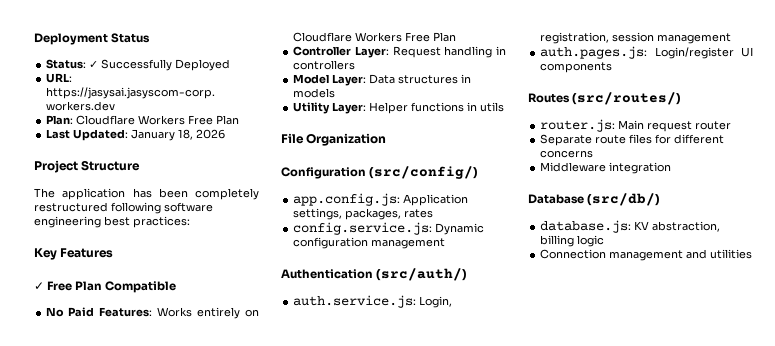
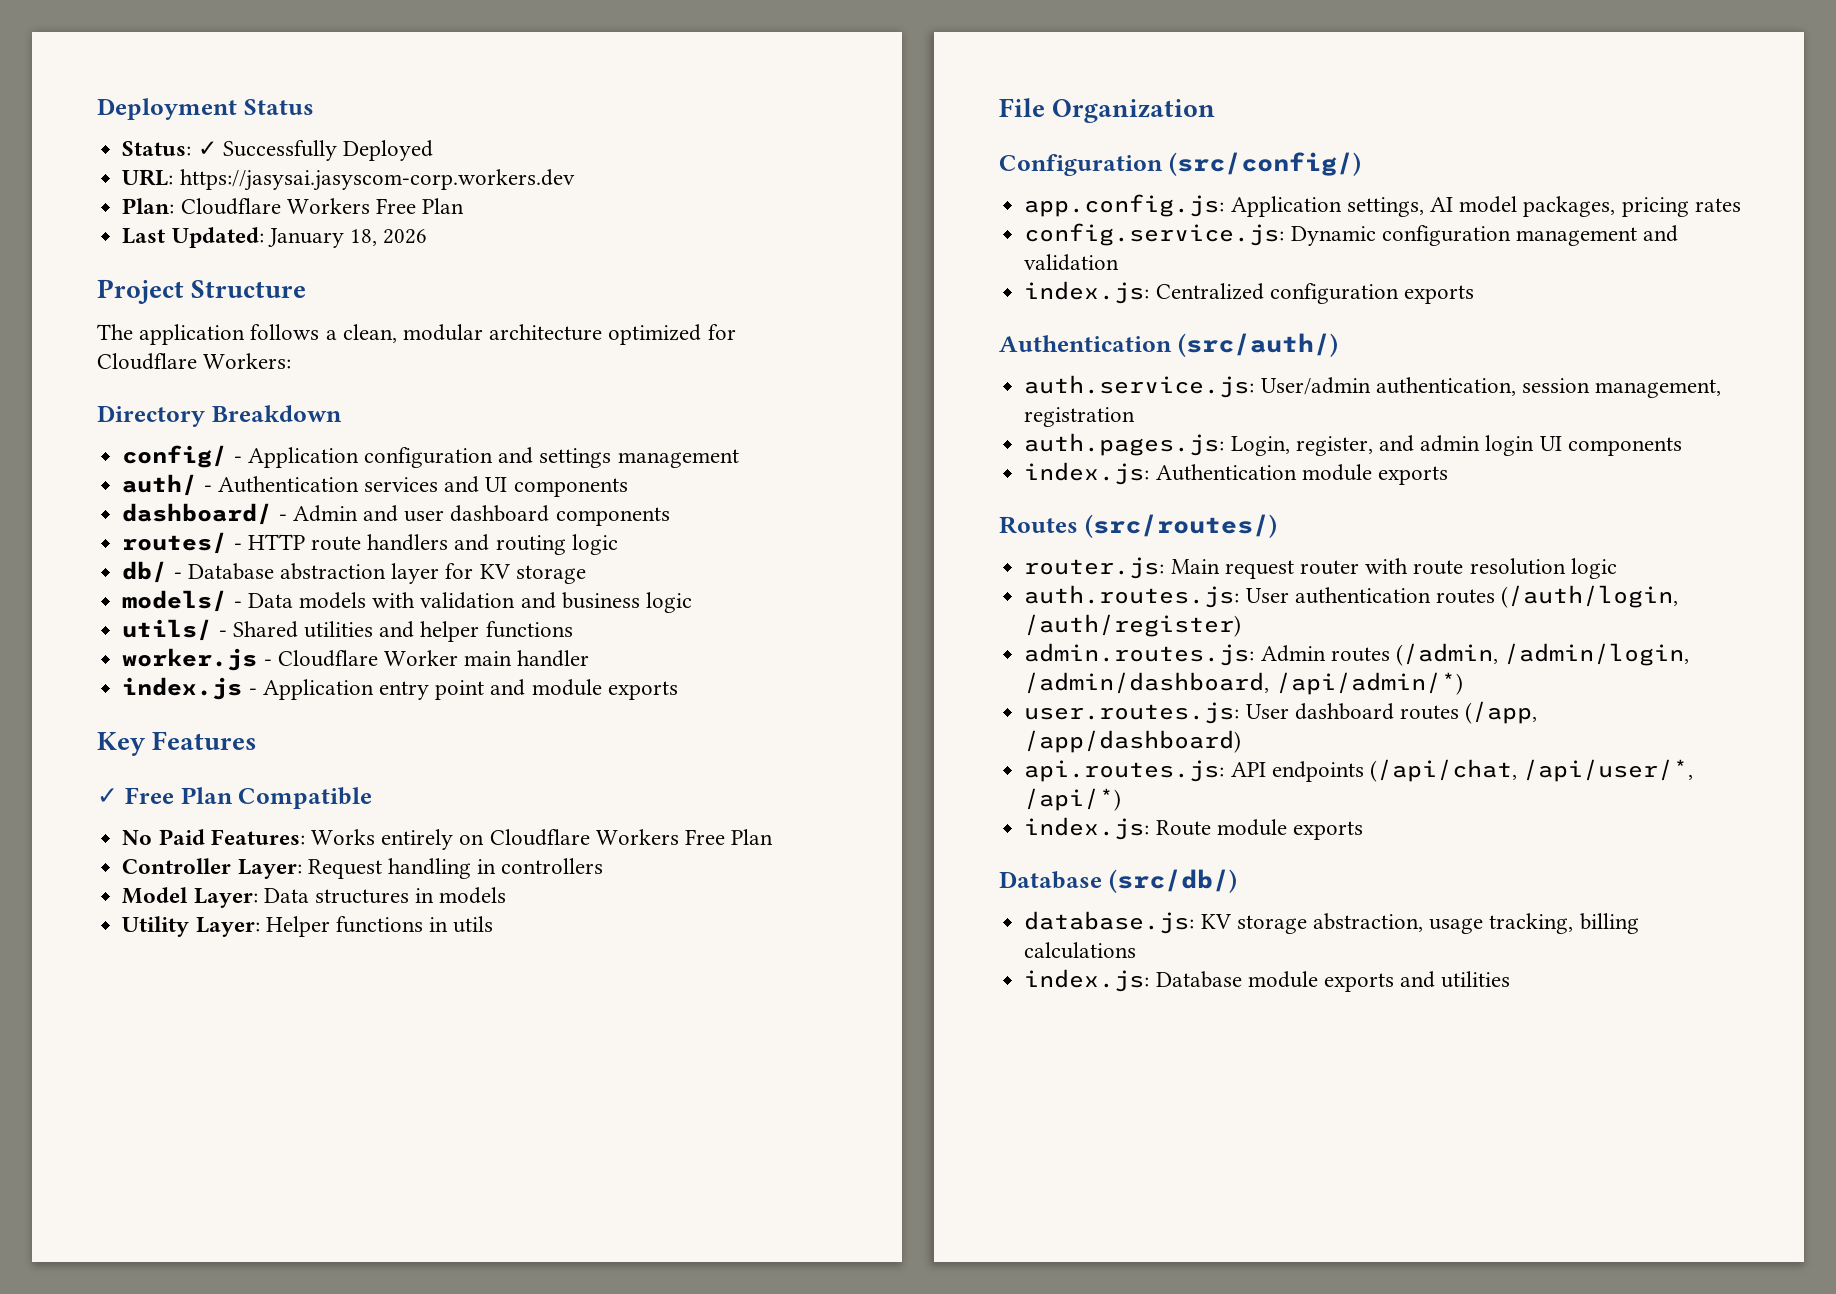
- The application has been completely restructured following software engineering best practices:
+ The application follows a clean, modular architecture optimized for Cloudflare Workers:
+ Directory Breakdown
+ config/ - Application configuration and settings management
+ auth/ - Authentication services and UI components
+ dashboard/ - Admin and user dashboard components
+ routes/ - HTTP route handlers and routing logic
+ db/ - Database abstraction layer for KV storage
+ models/ - Data models with validation and business logic
+ utils/ - Shared utilities and helper functions
+ worker.js - Cloudflare Worker main handler
+ index.js - Application entry point and module exports
- app.config.js: Application settings, packages, rates
+ app.config.js: Application settings, AI model packages, pricing rates
- config.service.js: Dynamic configuration management
+ config.service.js: Dynamic configuration management and validation
+ index.js: Centralized configuration exports
  Authentication (src/auth/)
- auth.service.js: Login, registration, session management
- auth.pages.js: Login/register UI components
+ auth.service.js: User/admin authentication, session management, registration
+ auth.pages.js: Login, register, and admin login UI components
+ index.js: Authentication module exports
- router.js: Main request router
- Separate route files for different concerns
- Middleware integration
+ router.js: Main request router with route resolution logic
+ auth.routes.js: User authentication routes (/auth/login, /auth/register)
+ admin.routes.js: Admin routes (/admin, /admin/login, /admin/dashboard, /api/admin/*)
+ user.routes.js: User dashboard routes (/app, /app/dashboard)
+ api.routes.js: API endpoints (/api/chat, /api/user/*, /api/*)
+ index.js: Route module exports
  Database (src/db/)
- database.js: KV abstraction, billing logic
- Connection management and utilities
+ database.js: KV storage abstraction, usage tracking, billing calculations
+ index.js: Database module exports and utilities

